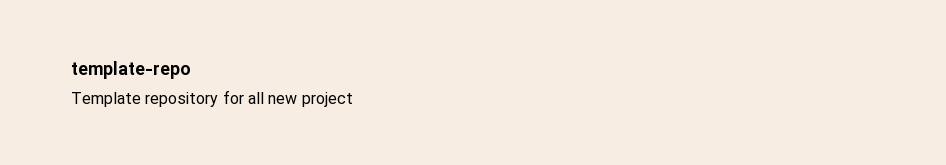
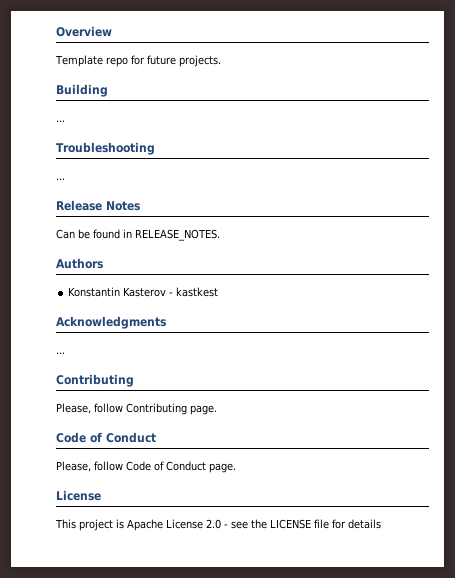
- template-repo
+ Overview
- Template repository for all new project
+ Template repo for future projects.
+ Building
+ ...
+ Troubleshooting
+ ...
+ Release Notes
+ Can be found in RELEASE_NOTES.
+ Authors
+ Konstantin Kasterov - kastkest
+ Acknowledgments
+ ...
+ Contributing
+ Please, follow Contributing page.
+ Code of Conduct
+ Please, follow Code of Conduct page.
+ License
+ This project is Apache License 2.0 - see the LICENSE file for details

